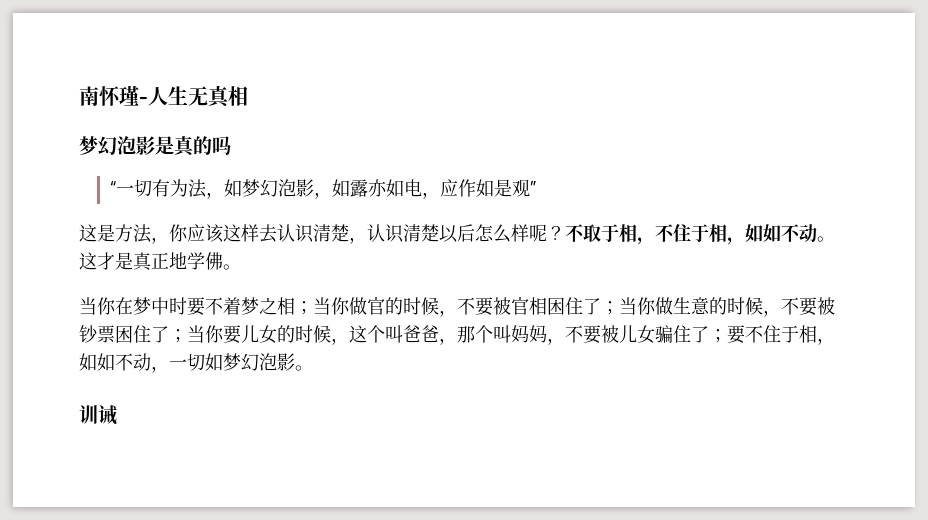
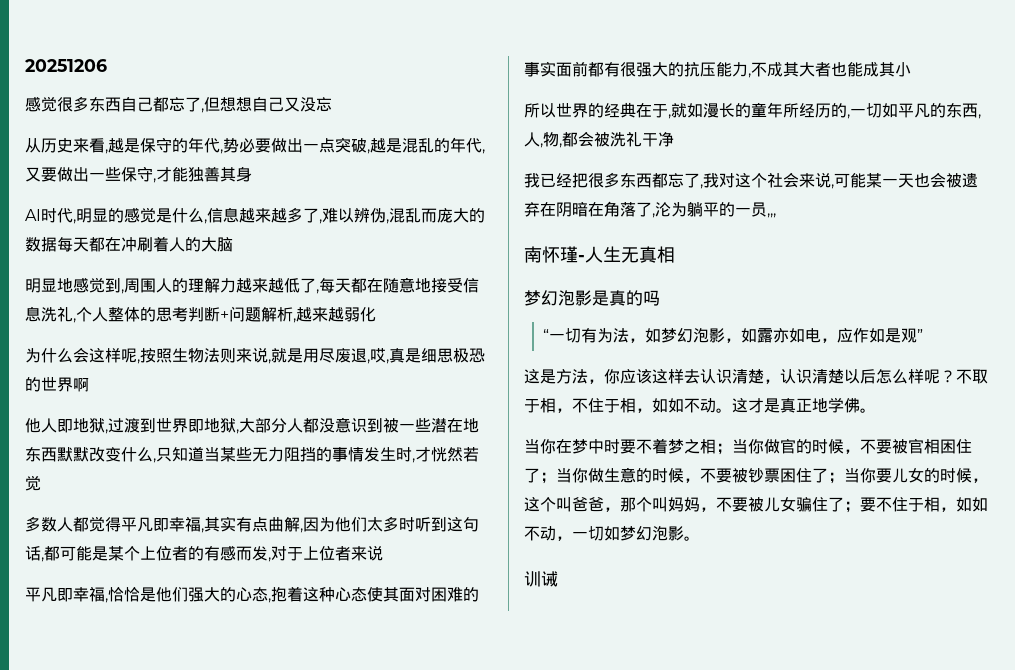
+ 20251206
+ 感觉很多东西自己都忘了,但想想自己又没忘
+ 从历史来看,越是保守的年代,势必要做出一点突破,越是混乱的年代,又要做出一些保守,才能独善其身
+ AI时代,明显的感觉是什么,信息越来越多了,难以辨伪,混乱而庞大的数据每天都在冲刷着人的大脑
+ 明显地感觉到,周围人的理解力越来越低了,每天都在随意地接受信息洗礼,个人整体的思考判断+问题解析,越来越弱化
+ 为什么会这样呢,按照生物法则来说,就是用尽废退,哎,真是细思极恐的世界啊
+ 他人即地狱,过渡到世界即地狱,大部分人都没意识到被一些潜在地东西默默改变什么,只知道当某些无力阻挡的事情发生时,才恍然若觉
+ 多数人都觉得平凡即幸福,其实有点曲解,因为他们太多时听到这句话,都可能是某个上位者的有感而发,对于上位者来说
+ 平凡即幸福,恰恰是他们强大的心态,抱着这种心态使其面对困难的事实面前都有很强大的抗压能力,不成其大者也能成其小
+ 所以世界的经典在于,就如漫长的童年所经历的,一切如平凡的东西,人,物,都会被洗礼干净
+ 我已经把很多东西都忘了,我对这个社会来说,可能某一天也会被遗弃在阴暗在角落了,沦为躺平的一员,,,

